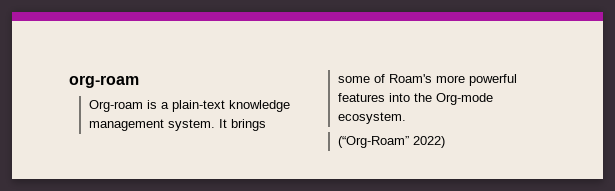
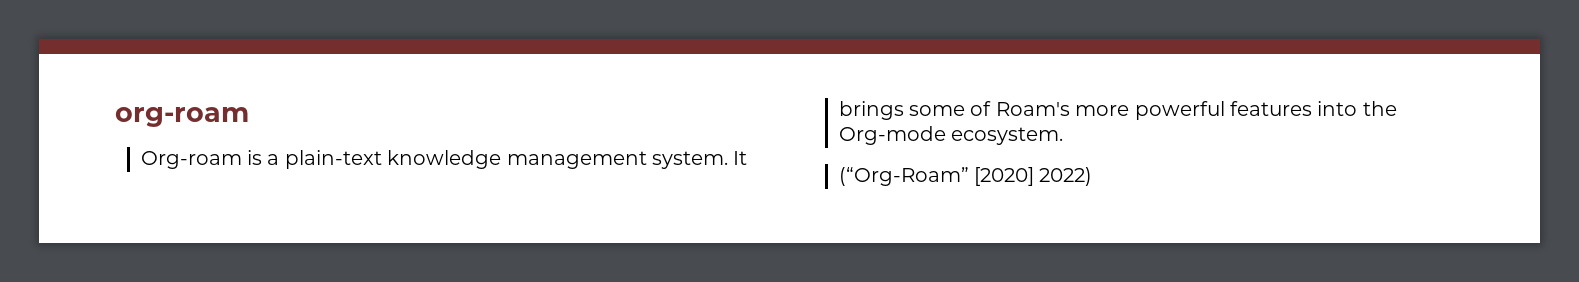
- (“Org-Roam” 2022)
+ (“Org-Roam” [2020] 2022)

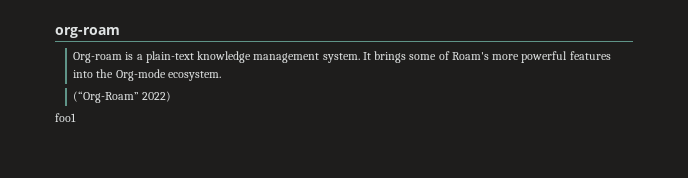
- (“Org-Roam” [2020] 2022)
+ (“Org-Roam” 2022)
+ foo1

